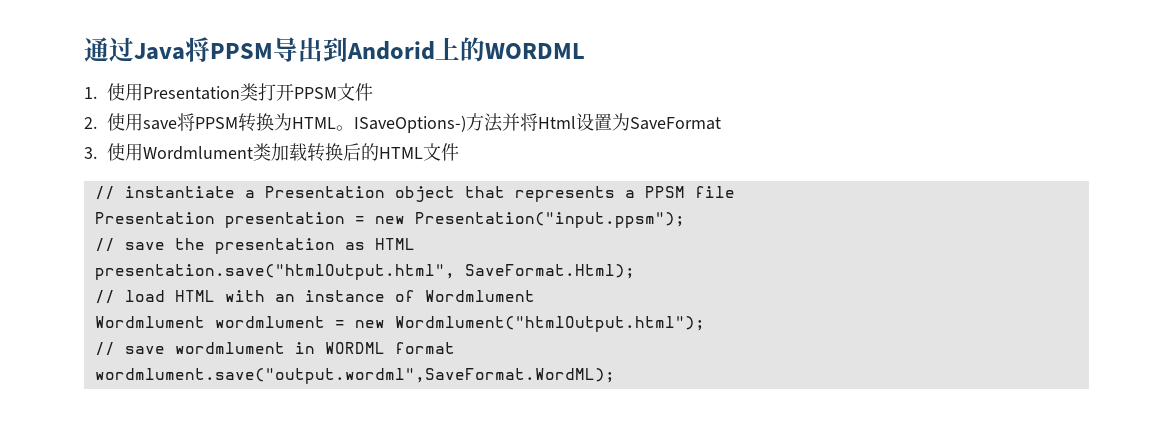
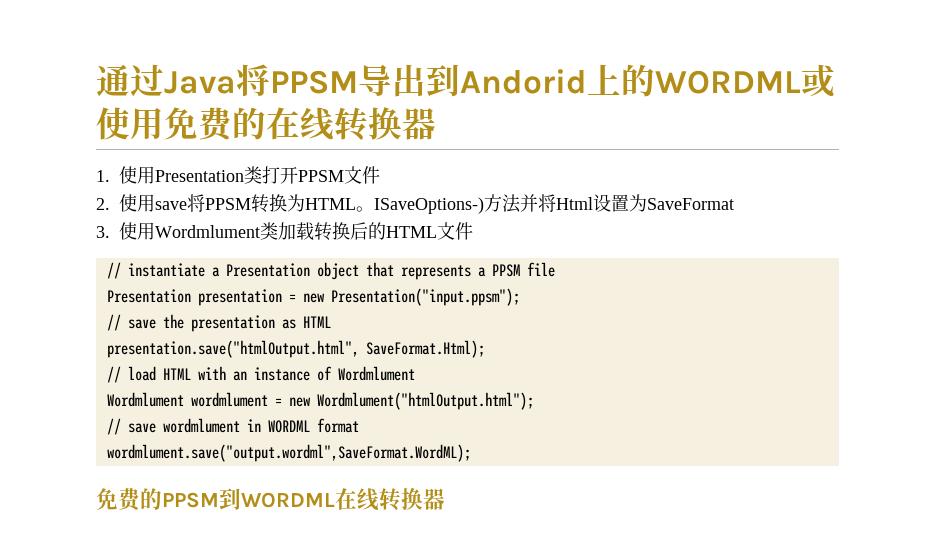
- 通过Java将PPSM导出到Andorid上的WORDML
+ 通过Java将PPSM导出到Andorid上的WORDML或使用免费的在线转换器
+ 免费的PPSM到WORDML在线转换器

